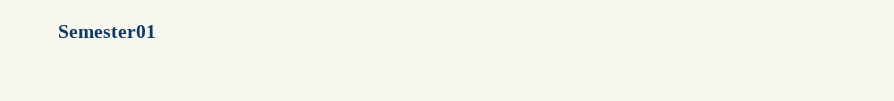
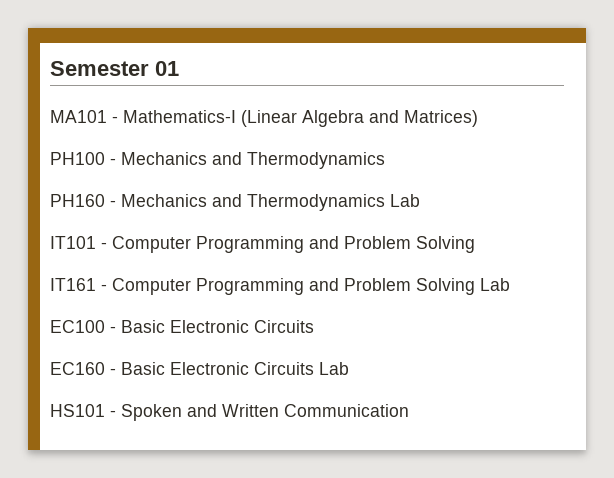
- Semester01
+ Semester 01
+ MA101 - Mathematics-I (Linear Algebra and Matrices)
+ PH100 - Mechanics and Thermodynamics
+ PH160 - Mechanics and Thermodynamics Lab
+ IT101 - Computer Programming and Problem Solving
+ IT161 - Computer Programming and Problem Solving Lab
+ EC100 - Basic Electronic Circuits
+ EC160 - Basic Electronic Circuits Lab
+ HS101 - Spoken and Written Communication

